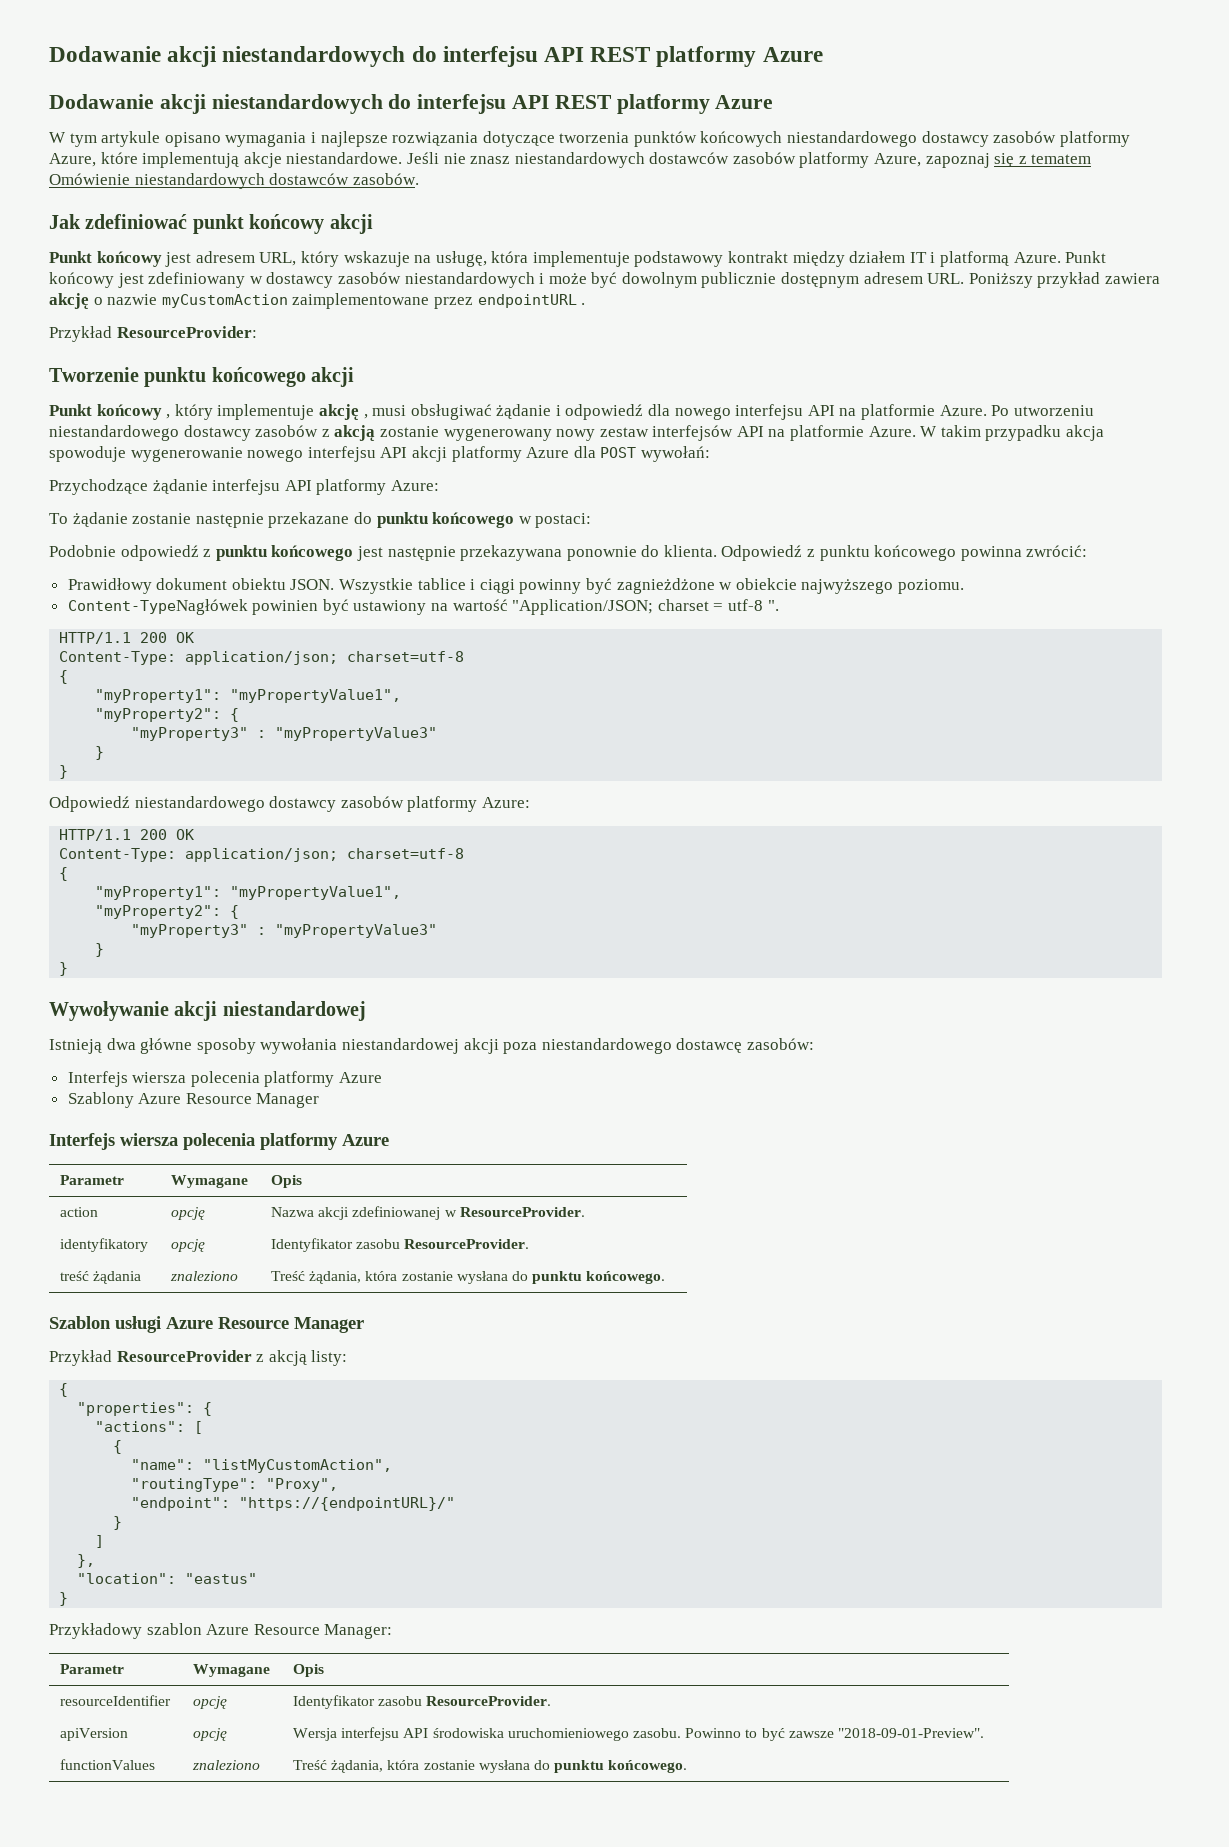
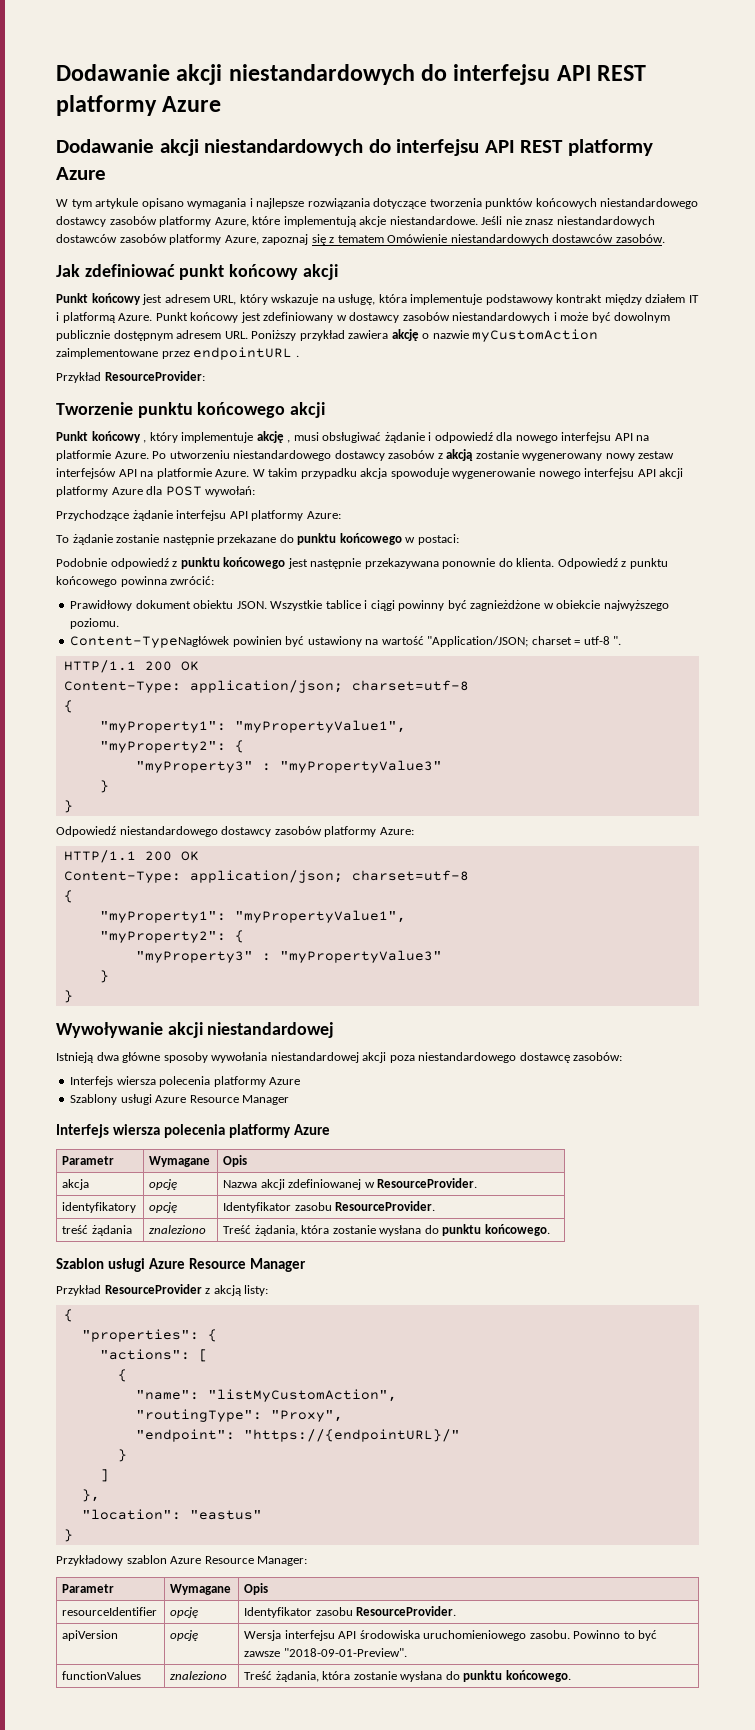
- Szablony Azure Resource Manager
+ Szablony usługi Azure Resource Manager
- action | opcję | Nazwa akcji zdefiniowanej w ResourceProvider.
+ akcja | opcję | Nazwa akcji zdefiniowanej w ResourceProvider.

